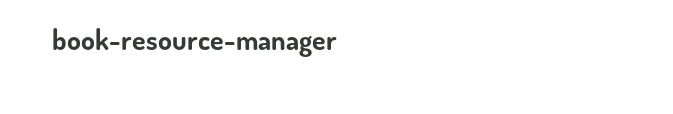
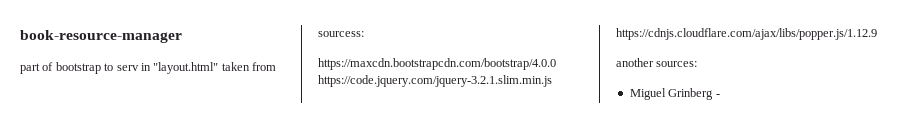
+ part of bootstrap to serv in "layout.html" taken from sourcess:
+ https://maxcdn.bootstrapcdn.com/bootstrap/4.0.0 https://code.jquery.com/jquery-3.2.1.slim.min.js https://cdnjs.cloudflare.com/ajax/libs/popper.js/1.12.9
+ another sources:
+ Miguel Grinberg -

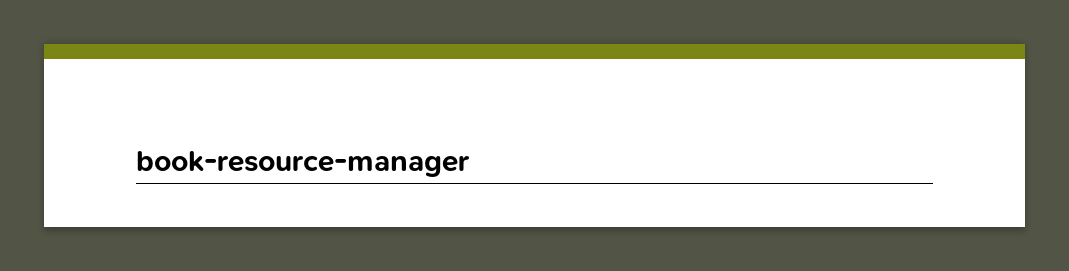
- part of bootstrap to serv in "layout.html" taken from sourcess:
- https://maxcdn.bootstrapcdn.com/bootstrap/4.0.0 https://code.jquery.com/jquery-3.2.1.slim.min.js https://cdnjs.cloudflare.com/ajax/libs/popper.js/1.12.9
- another sources:
- Miguel Grinberg -

